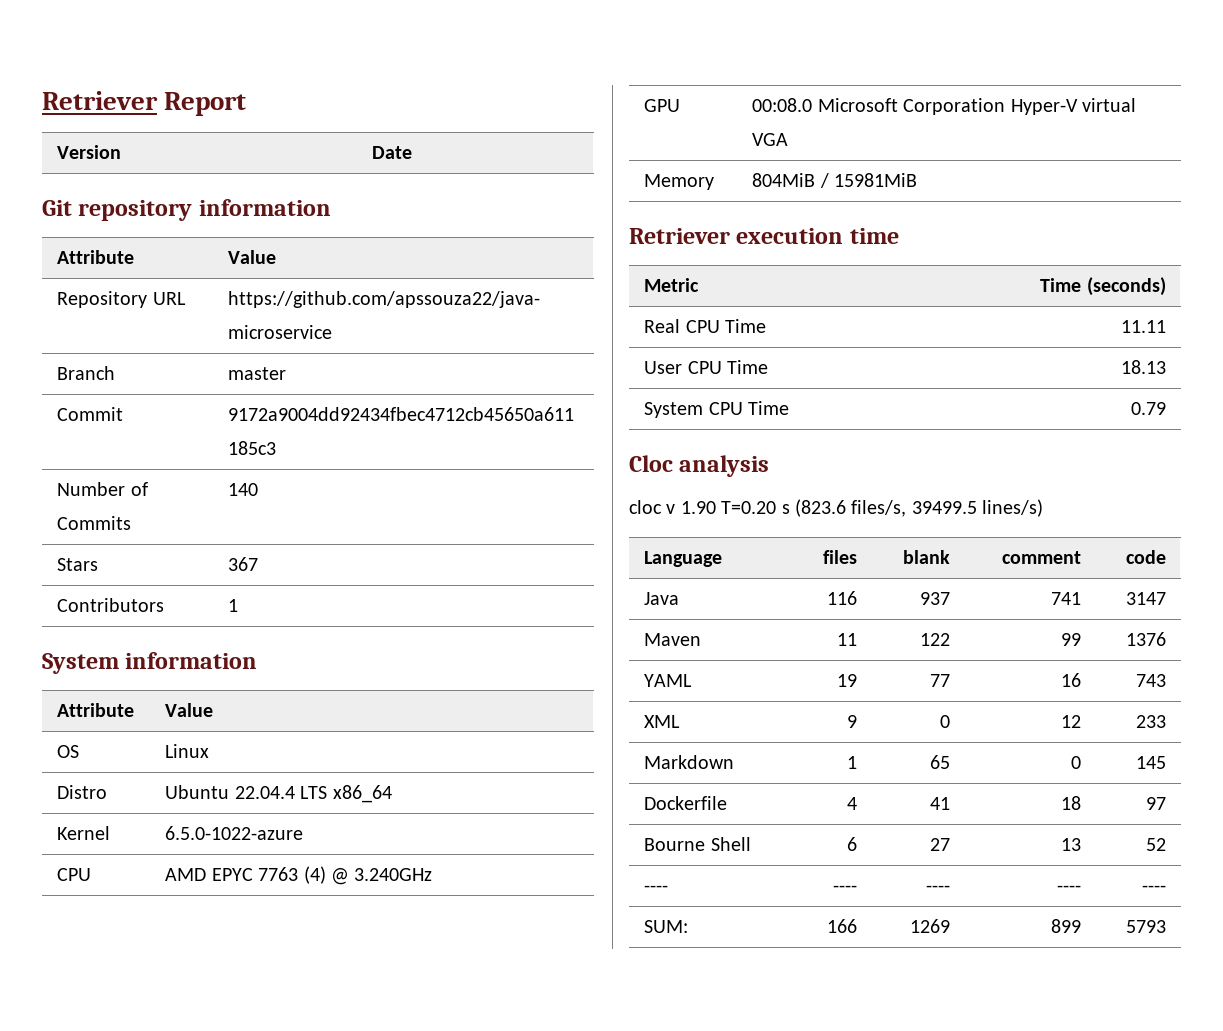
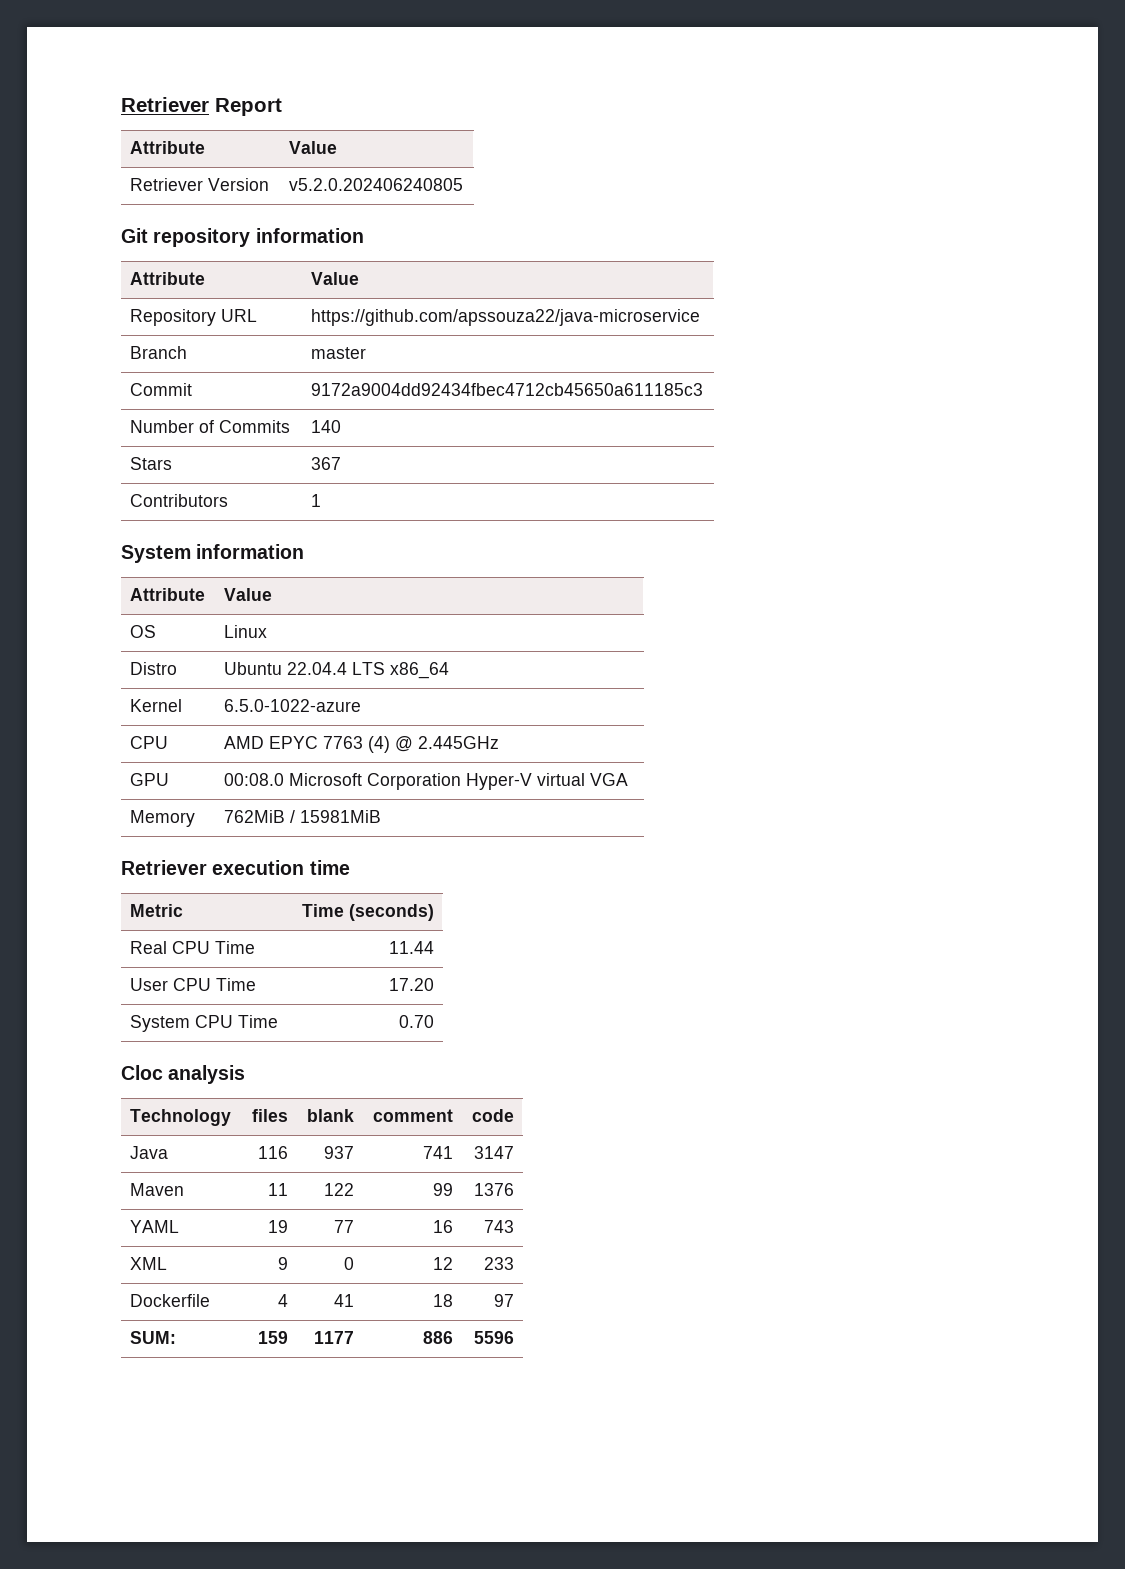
  Retriever Report
- Version | Date
+ Attribute | Value
+ Retriever Version | v5.2.0.202406240805
- CPU | AMD EPYC 7763 (4) @ 3.240GHz
+ CPU | AMD EPYC 7763 (4) @ 2.445GHz
- Memory | 804MiB / 15981MiB
+ Memory | 762MiB / 15981MiB
- Real CPU Time | 11.11
+ Real CPU Time | 11.44
- User CPU Time | 18.13
+ User CPU Time | 17.20
- System CPU Time | 0.79
+ System CPU Time | 0.70
- cloc v 1.90 T=0.20 s (823.6 files/s, 39499.5 lines/s)
- Language | files | blank | comment | code
+ Technology | files | blank | comment | code
- Markdown | 1 | 65 | 0 | 145
- Bourne Shell | 6 | 27 | 13 | 52
- ---- | ---- | ---- | ---- | ----
- SUM: | 166 | 1269 | 899 | 5793
+ SUM: | 159 | 1177 | 886 | 5596

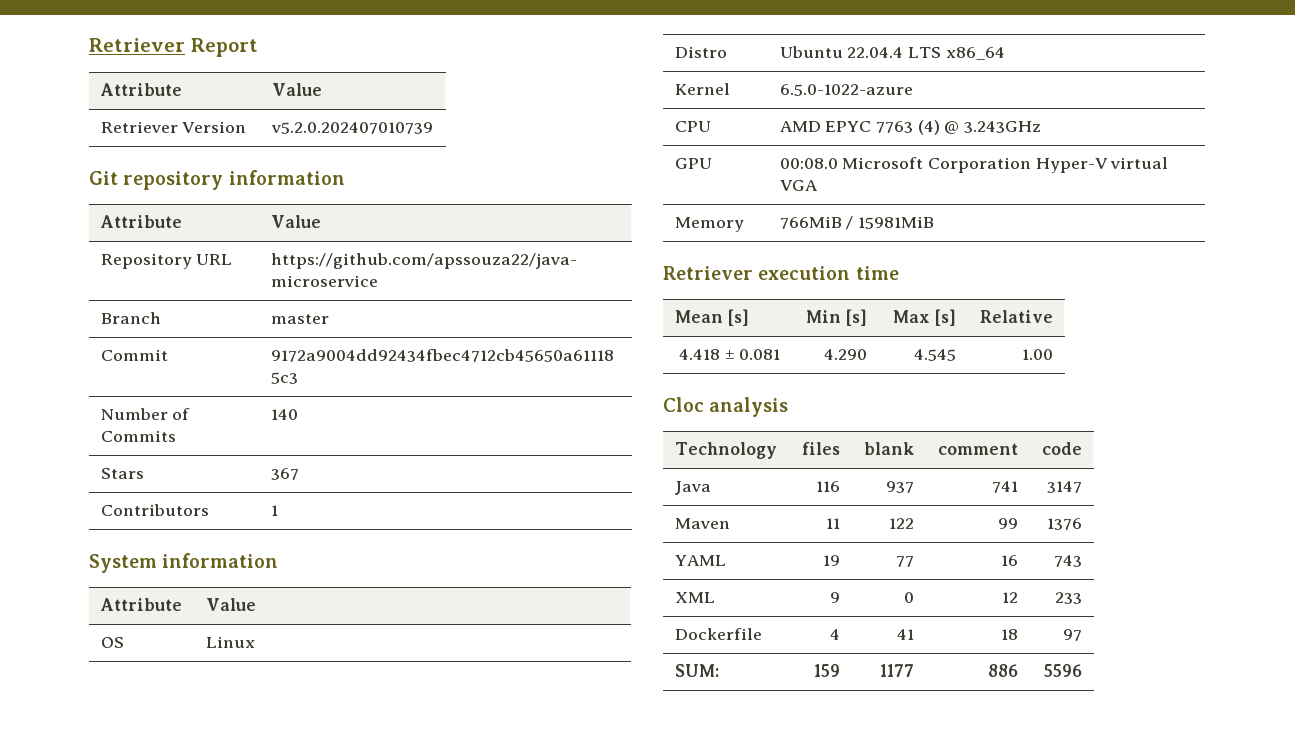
- Retriever Version | v5.2.0.202406240805
+ Retriever Version | v5.2.0.202407010739
- CPU | AMD EPYC 7763 (4) @ 2.445GHz
+ CPU | AMD EPYC 7763 (4) @ 3.243GHz
- Memory | 762MiB / 15981MiB
+ Memory | 766MiB / 15981MiB
- Metric | Time (seconds)
- Real CPU Time | 11.44
- User CPU Time | 17.20
- System CPU Time | 0.70
+ Mean [s] | Min [s] | Max [s] | Relative
+ 4.418 ± 0.081 | 4.290 | 4.545 | 1.00

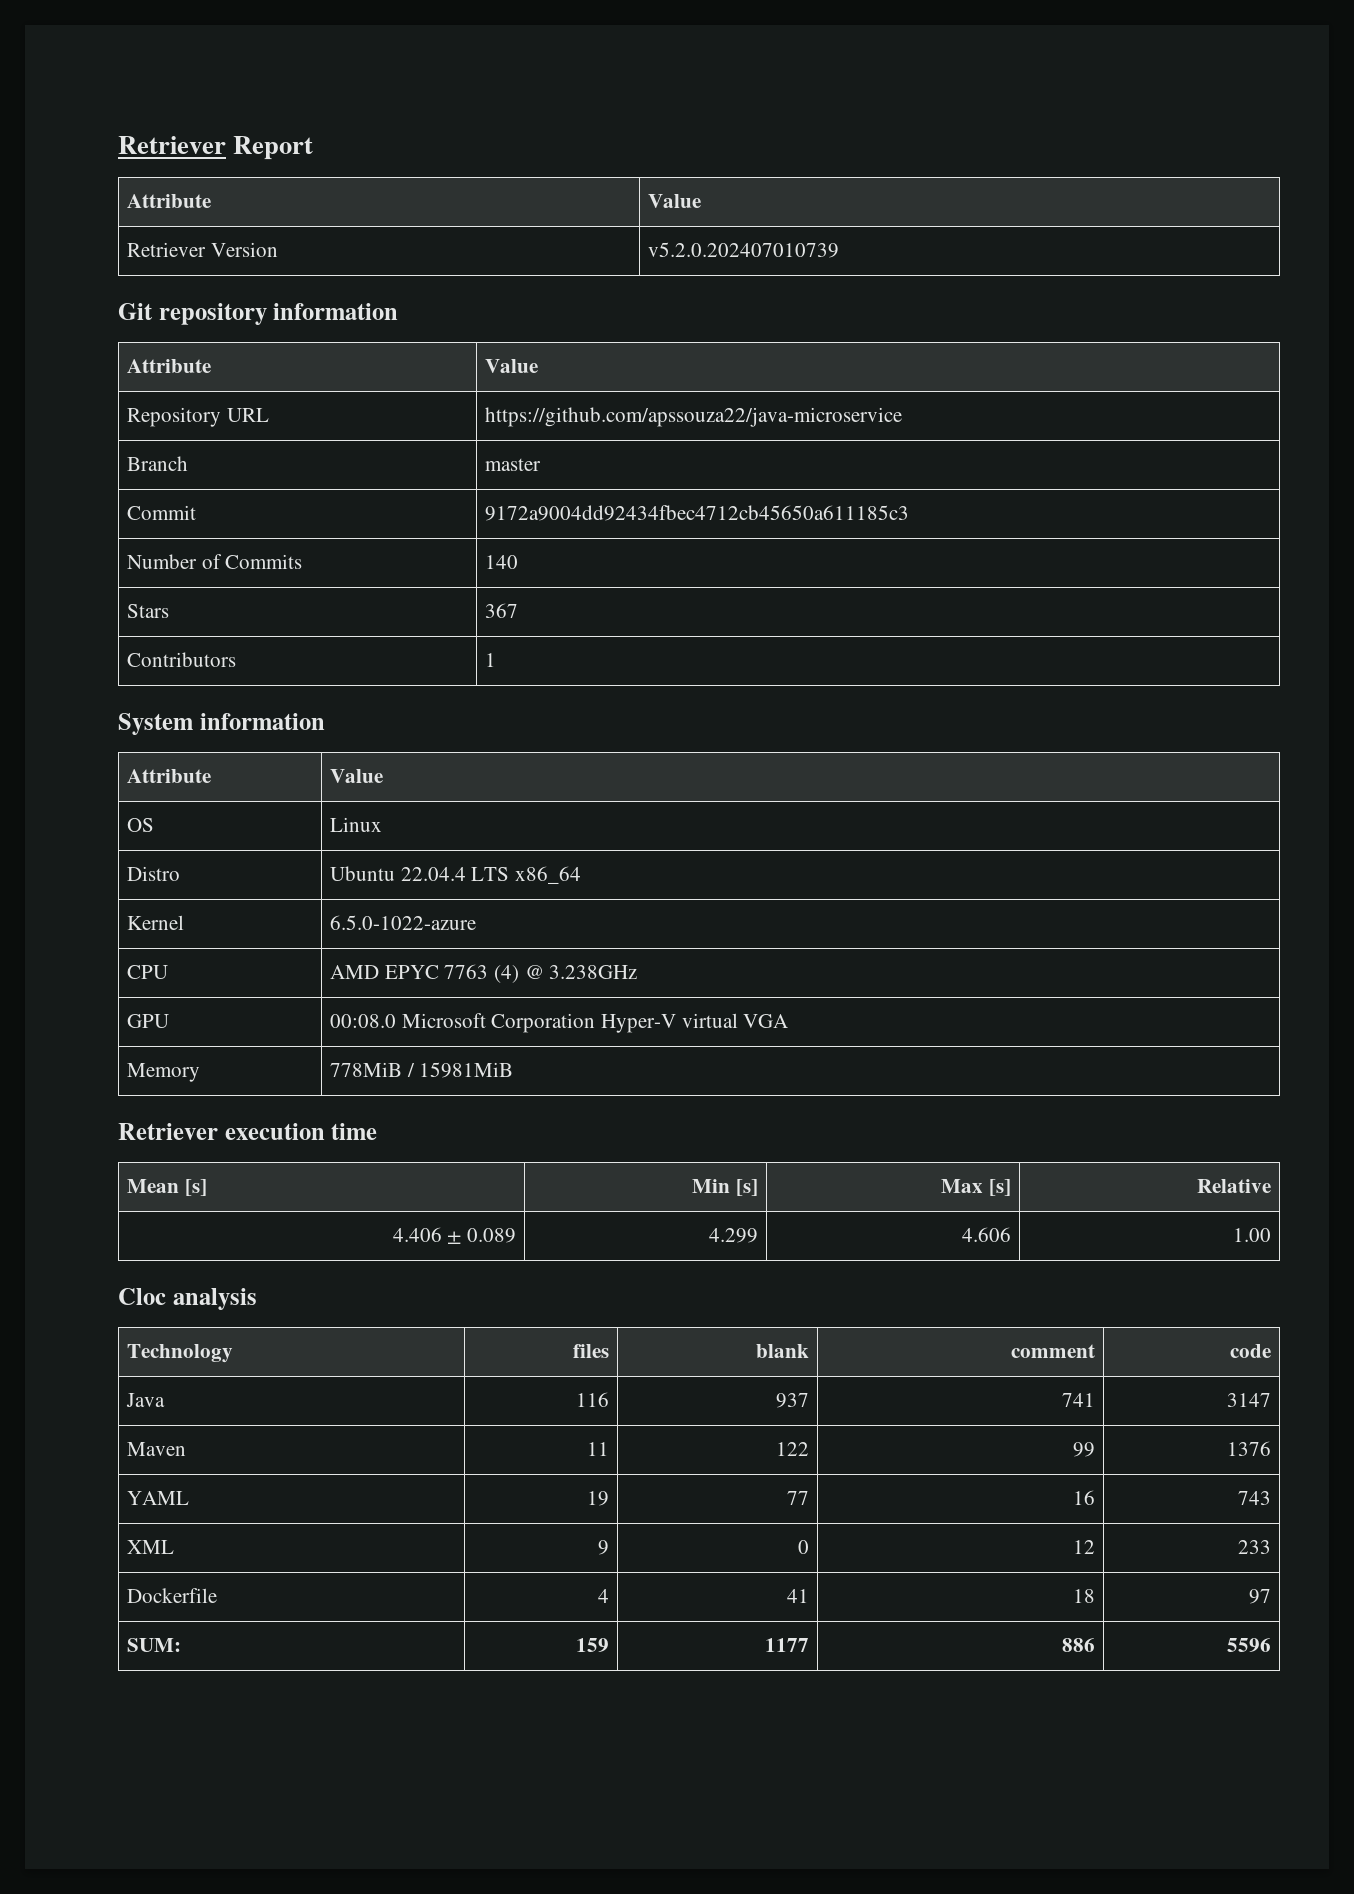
- CPU | AMD EPYC 7763 (4) @ 3.243GHz
+ CPU | AMD EPYC 7763 (4) @ 3.238GHz
- Memory | 766MiB / 15981MiB
+ Memory | 778MiB / 15981MiB
- 4.418 ± 0.081 | 4.290 | 4.545 | 1.00
+ 4.406 ± 0.089 | 4.299 | 4.606 | 1.00

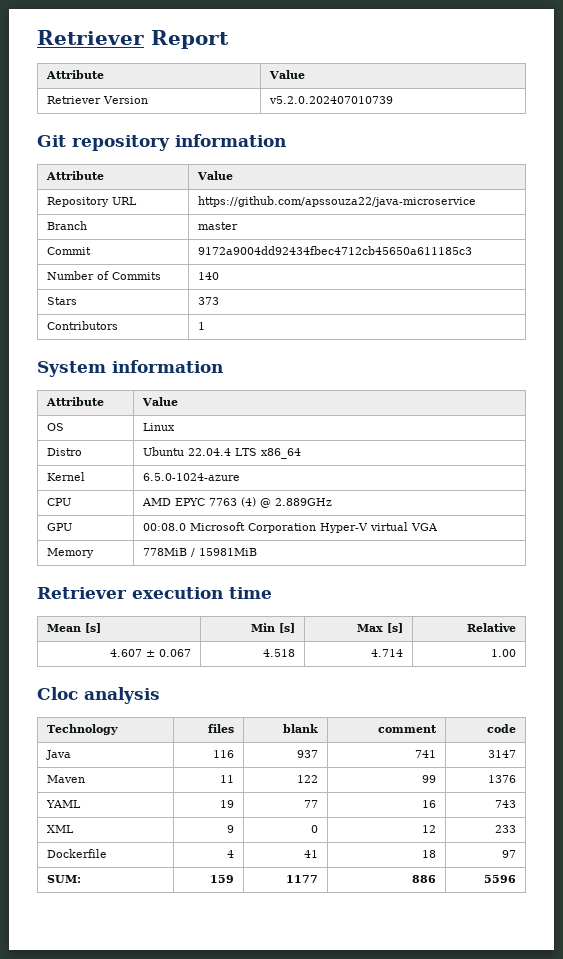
- Stars | 367
+ Stars | 373
- Kernel | 6.5.0-1022-azure
+ Kernel | 6.5.0-1024-azure
- CPU | AMD EPYC 7763 (4) @ 3.238GHz
+ CPU | AMD EPYC 7763 (4) @ 2.889GHz
- 4.406 ± 0.089 | 4.299 | 4.606 | 1.00
+ 4.607 ± 0.067 | 4.518 | 4.714 | 1.00

